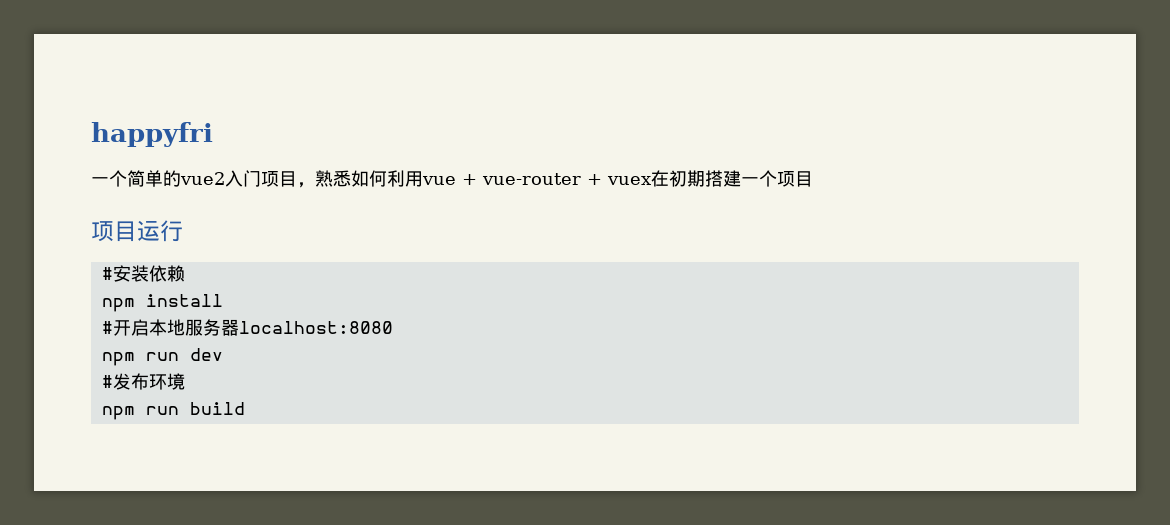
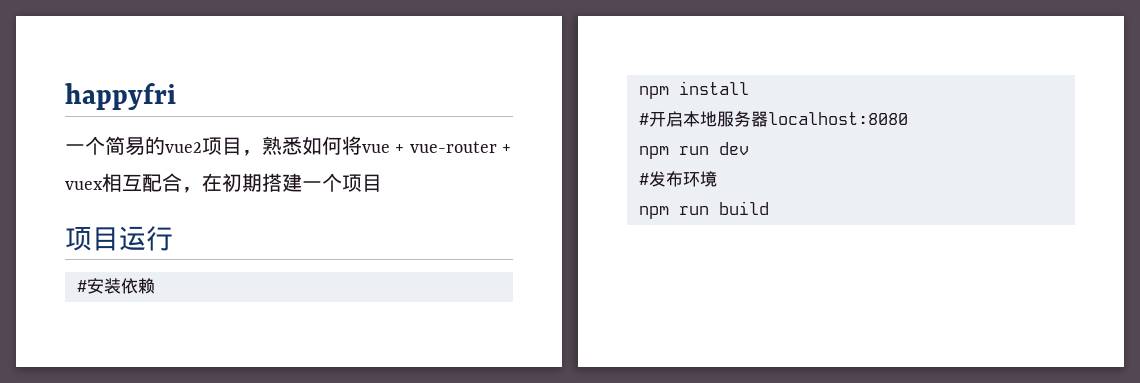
- 一个简单的vue2入门项目，熟悉如何利用vue + vue-router + vuex在初期搭建一个项目
+ 一个简易的vue2项目，熟悉如何将vue + vue-router + vuex相互配合，在初期搭建一个项目

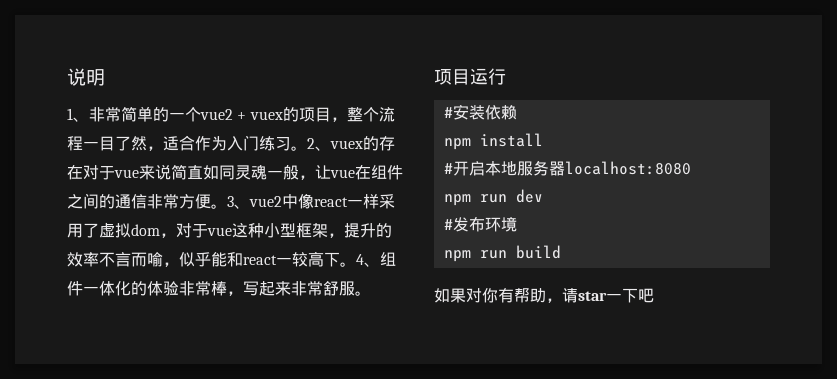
- happyfri
- 一个简易的vue2项目，熟悉如何将vue + vue-router + vuex相互配合，在初期搭建一个项目
+ 说明
+ 1、非常简单的一个vue2 + vuex的项目，整个流程一目了然，适合作为入门练习。2、vuex的存在对于vue来说简直如同灵魂一般，让vue在组件之间的通信非常方便。3、vue2中像react一样采用了虚拟dom，对于vue这种小型框架，提升的效率不言而喻，似乎能和react一较高下。4、组件一体化的体验非常棒，写起来非常舒服。
+ 如果对你有帮助，请star一下吧

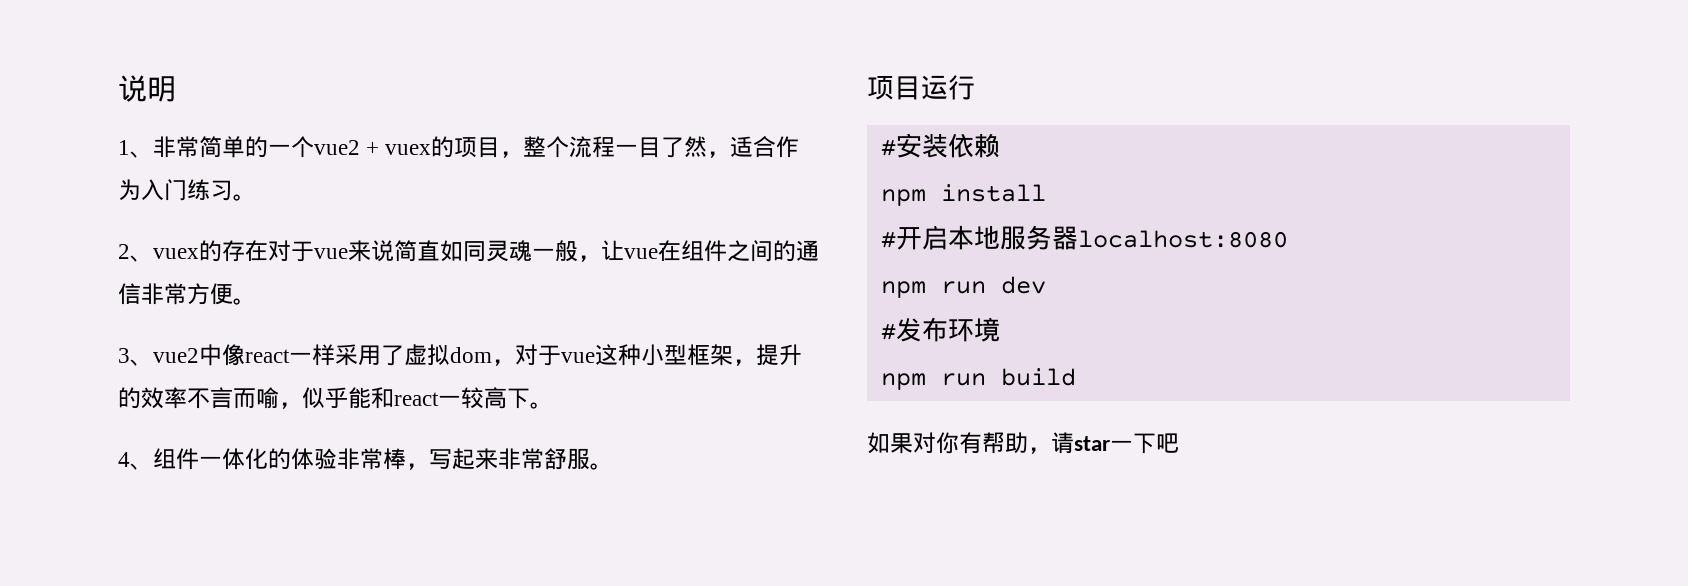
- 1、非常简单的一个vue2 + vuex的项目，整个流程一目了然，适合作为入门练习。2、vuex的存在对于vue来说简直如同灵魂一般，让vue在组件之间的通信非常方便。3、vue2中像react一样采用了虚拟dom，对于vue这种小型框架，提升的效率不言而喻，似乎能和react一较高下。4、组件一体化的体验非常棒，写起来非常舒服。
+ 1、非常简单的一个vue2 + vuex的项目，整个流程一目了然，适合作为入门练习。
+ 2、vuex的存在对于vue来说简直如同灵魂一般，让vue在组件之间的通信非常方便。
+ 3、vue2中像react一样采用了虚拟dom，对于vue这种小型框架，提升的效率不言而喻，似乎能和react一较高下。
+ 4、组件一体化的体验非常棒，写起来非常舒服。

